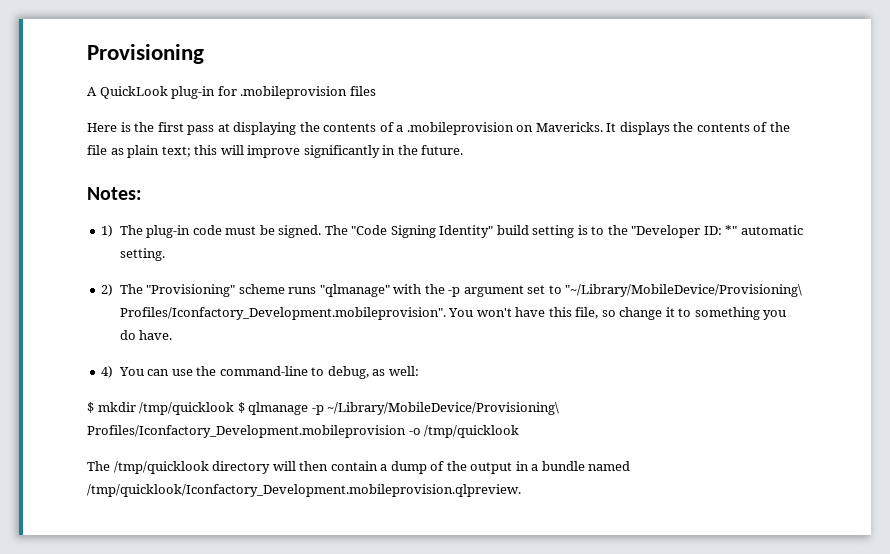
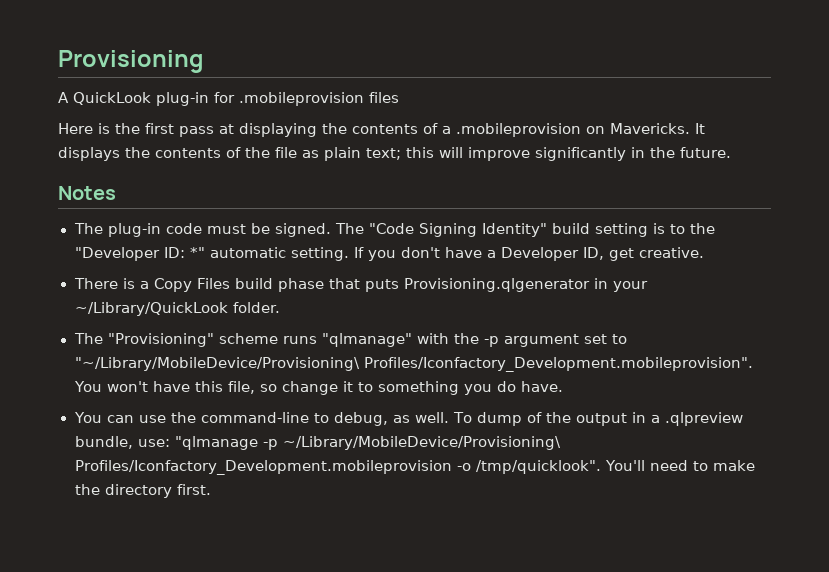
- Notes:
- 1) The plug-in code must be signed.
+ Notes
+ The plug-in code must be signed.
- The "Code Signing Identity" build setting is to the "Developer ID: *" automatic setting.
- 2) The "Provisioning" scheme runs "qlmanage" with the -p argument set to "~/Library/MobileDevice/Provisioning\ Profiles/Iconfactory_Development.mobileprovision". You won't have this file, so change it to something you do have.
+ The "Code Signing Identity" build setting is to the "Developer ID: *" automatic setting. If you don't have a Developer ID, get creative.
+ There is a Copy Files build phase that puts Provisioning.qlgenerator in your ~/Library/QuickLook folder.
+ The "Provisioning" scheme runs "qlmanage" with the -p argument set to "~/Library/MobileDevice/Provisioning\ Profiles/Iconfactory_Development.mobileprovision". You won't have this file, so change it to something you do have.
- 4) You can use the command-line to debug, as well:
- $ mkdir /tmp/quicklook $ qlmanage -p ~/Library/MobileDevice/Provisioning\ Profiles/Iconfactory_Development.mobileprovision -o /tmp/quicklook
- The /tmp/quicklook directory will then contain a dump of the output in a bundle named /tmp/quicklook/Iconfactory_Development.mobileprovision.qlpreview.
+ You can use the command-line to debug, as well. To dump of the output in a .qlpreview bundle, use: "qlmanage -p ~/Library/MobileDevice/Provisioning\ Profiles/Iconfactory_Development.mobileprovision -o /tmp/quicklook". You'll need to make the directory first.

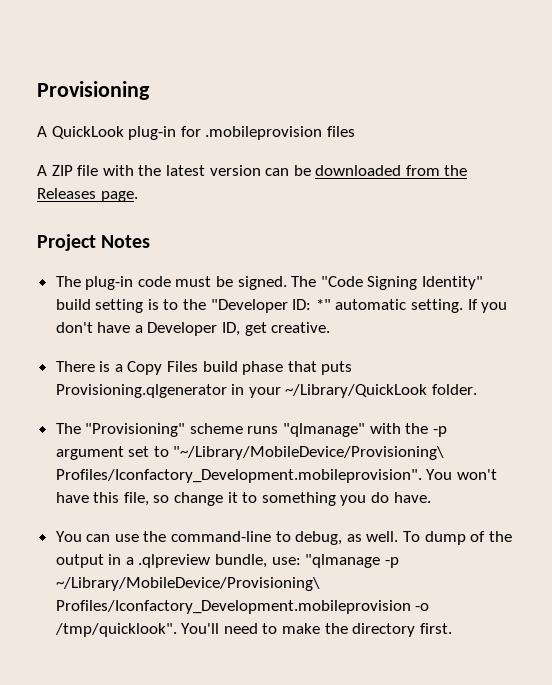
- Here is the first pass at displaying the contents of a .mobileprovision on Mavericks. It displays the contents of the file as plain text; this will improve significantly in the future.
- Notes
+ A ZIP file with the latest version can be downloaded from the Releases page.
+ Project Notes

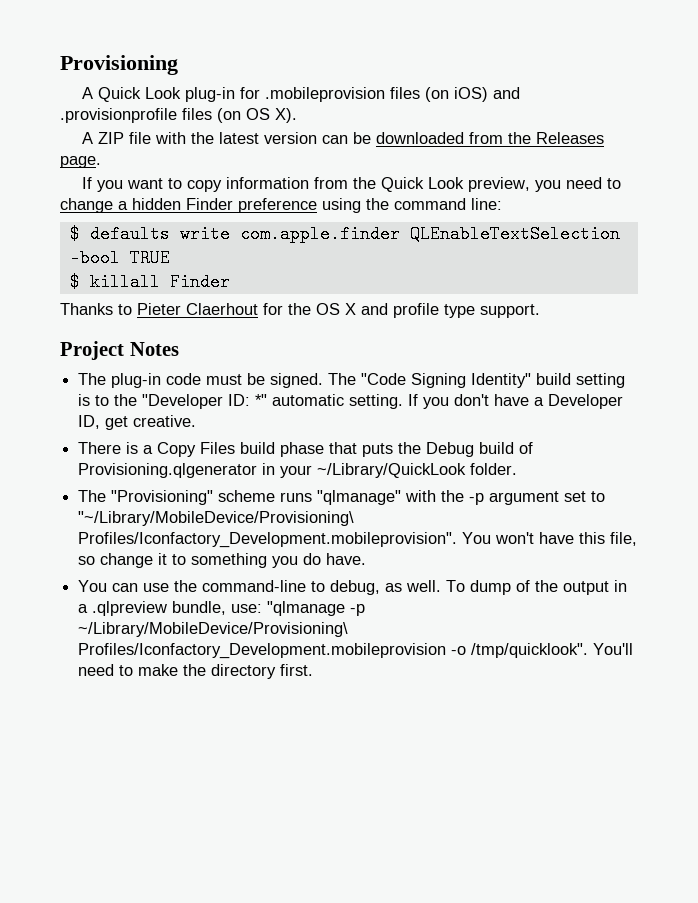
- A QuickLook plug-in for .mobileprovision files
+ A Quick Look plug-in for .mobileprovision files (on iOS) and .provisionprofile files (on OS X).
+ If you want to copy information from the Quick Look preview, you need to change a hidden Finder preference using the command line:
+ $ defaults write com.apple.finder QLEnableTextSelection -bool TRUE
+ $ killall Finder
+ Thanks to Pieter Claerhout for the OS X and profile type support.
- There is a Copy Files build phase that puts Provisioning.qlgenerator in your ~/Library/QuickLook folder.
+ There is a Copy Files build phase that puts the Debug build of Provisioning.qlgenerator in your ~/Library/QuickLook folder.

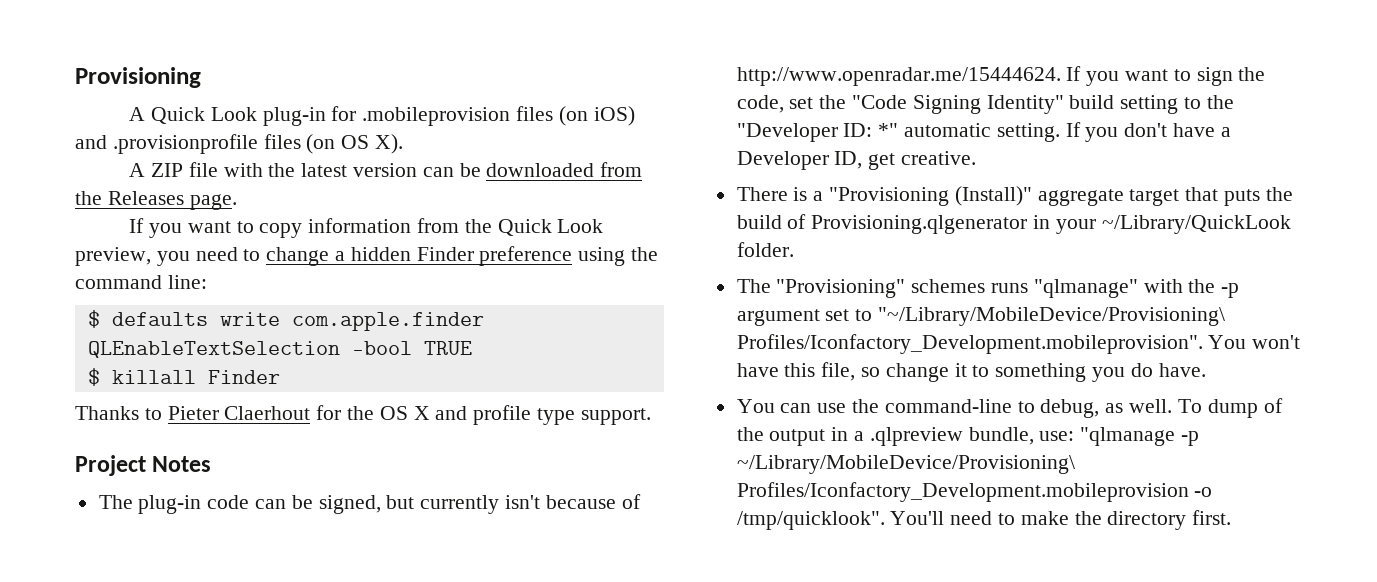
- The plug-in code must be signed. The "Code Signing Identity" build setting is to the "Developer ID: *" automatic setting.
+ The plug-in code can be signed, but currently isn't because of http://www.openradar.me/15444624. If you want to sign the code, set the "Code Signing Identity" build setting to the "Developer ID: *" automatic setting.
- There is a Copy Files build phase that puts the Debug build of Provisioning.qlgenerator in your ~/Library/QuickLook folder.
+ There is a "Provisioning (Install)" aggregate target that puts the build of Provisioning.qlgenerator in your ~/Library/QuickLook folder.
- The "Provisioning" scheme runs "qlmanage" with the -p argument set to "~/Library/MobileDevice/Provisioning\ Profiles/Iconfactory_Development.mobileprovision". You won't have this file, so change it to something you do have.
+ The "Provisioning" schemes runs "qlmanage" with the -p argument set to "~/Library/MobileDevice/Provisioning\ Profiles/Iconfactory_Development.mobileprovision". You won't have this file, so change it to something you do have.

